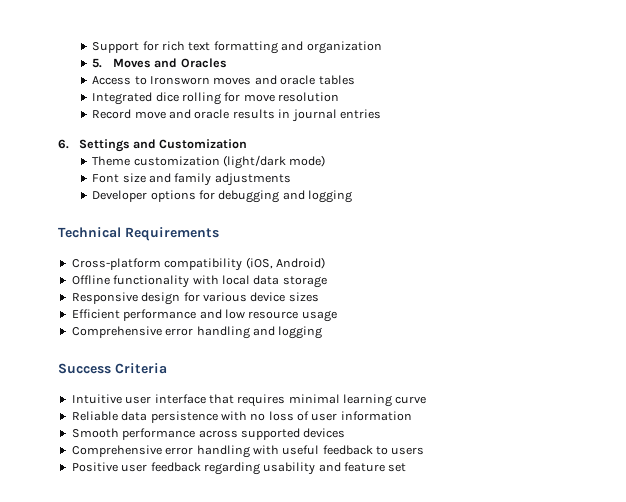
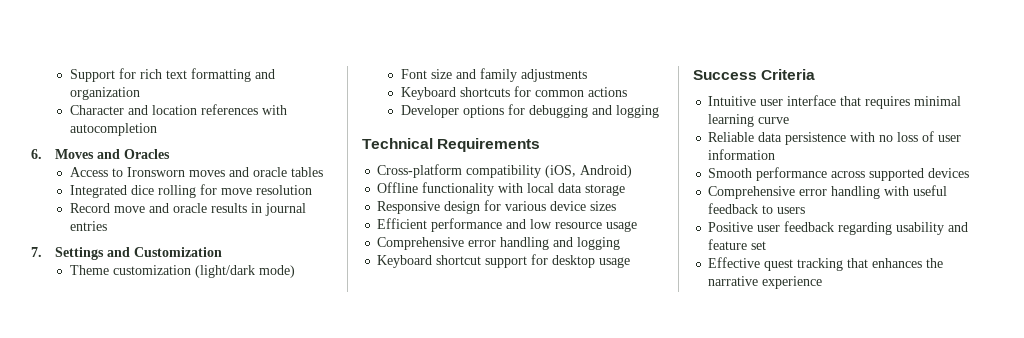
- 5. Moves and Oracles
+ Character and location references with autocompletion
+ 6. Moves and Oracles
- 6. Settings and Customization
+ 7. Settings and Customization
+ Keyboard shortcuts for common actions
+ Keyboard shortcut support for desktop usage
+ Effective quest tracking that enhances the narrative experience

